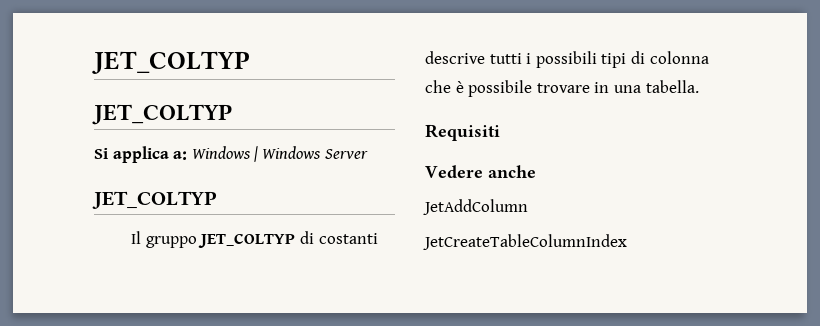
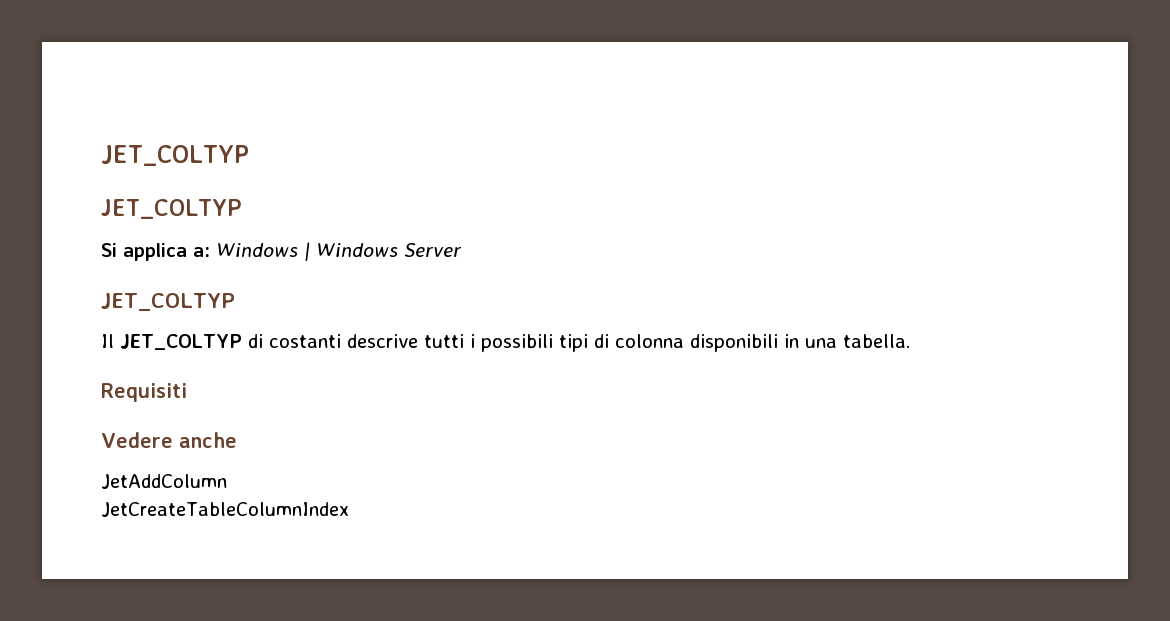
- Il gruppo JET_COLTYP di costanti descrive tutti i possibili tipi di colonna che è possibile trovare in una tabella.
+ Il JET_COLTYP di costanti descrive tutti i possibili tipi di colonna disponibili in una tabella.

